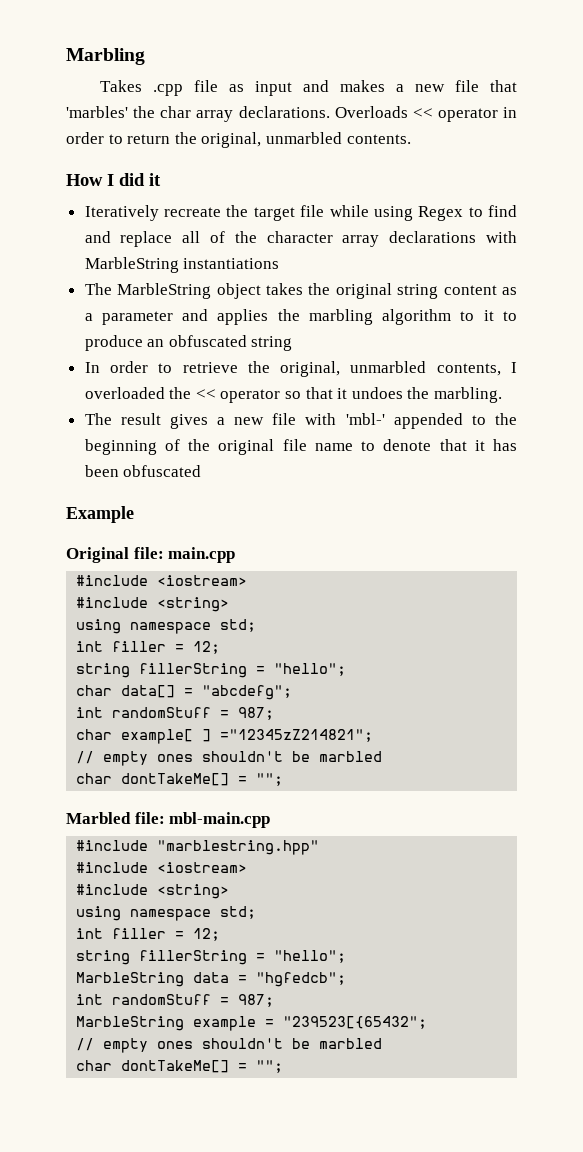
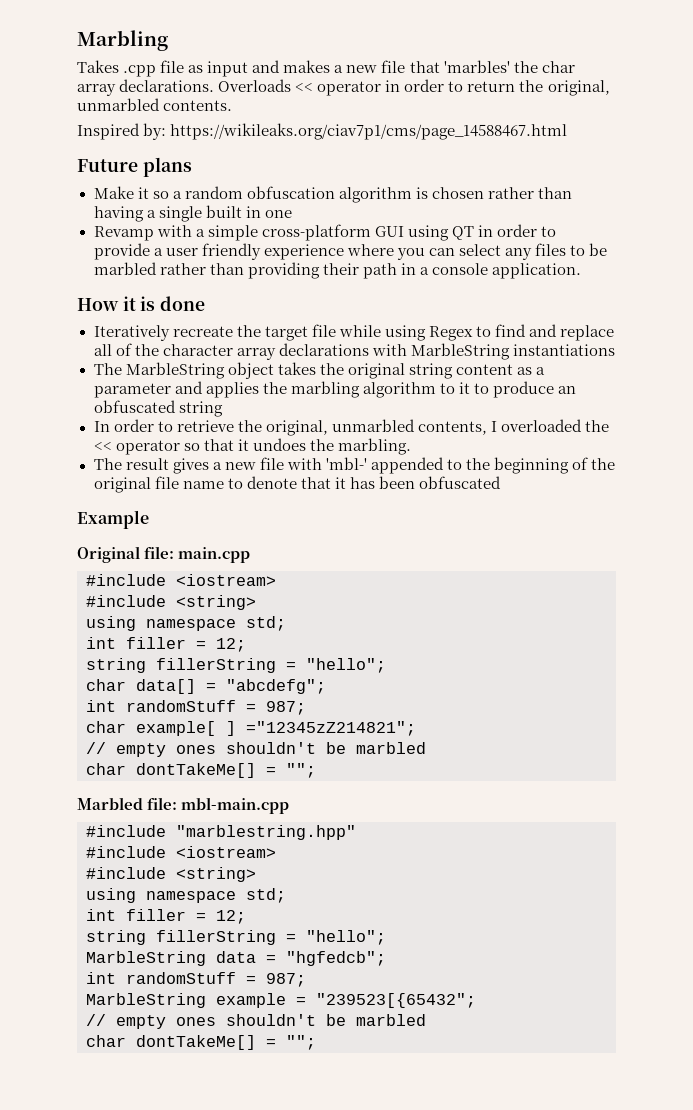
+ Inspired by: https://wikileaks.org/ciav7p1/cms/page_14588467.html
+ Future plans
+ Make it so a random obfuscation algorithm is chosen rather than having a single built in one
+ Revamp with a simple cross-platform GUI using QT in order to provide a user friendly experience where you can select any files to be marbled rather than providing their path in a console application.
- How I did it
+ How it is done

